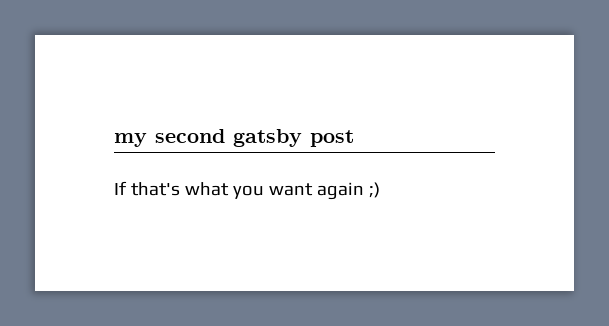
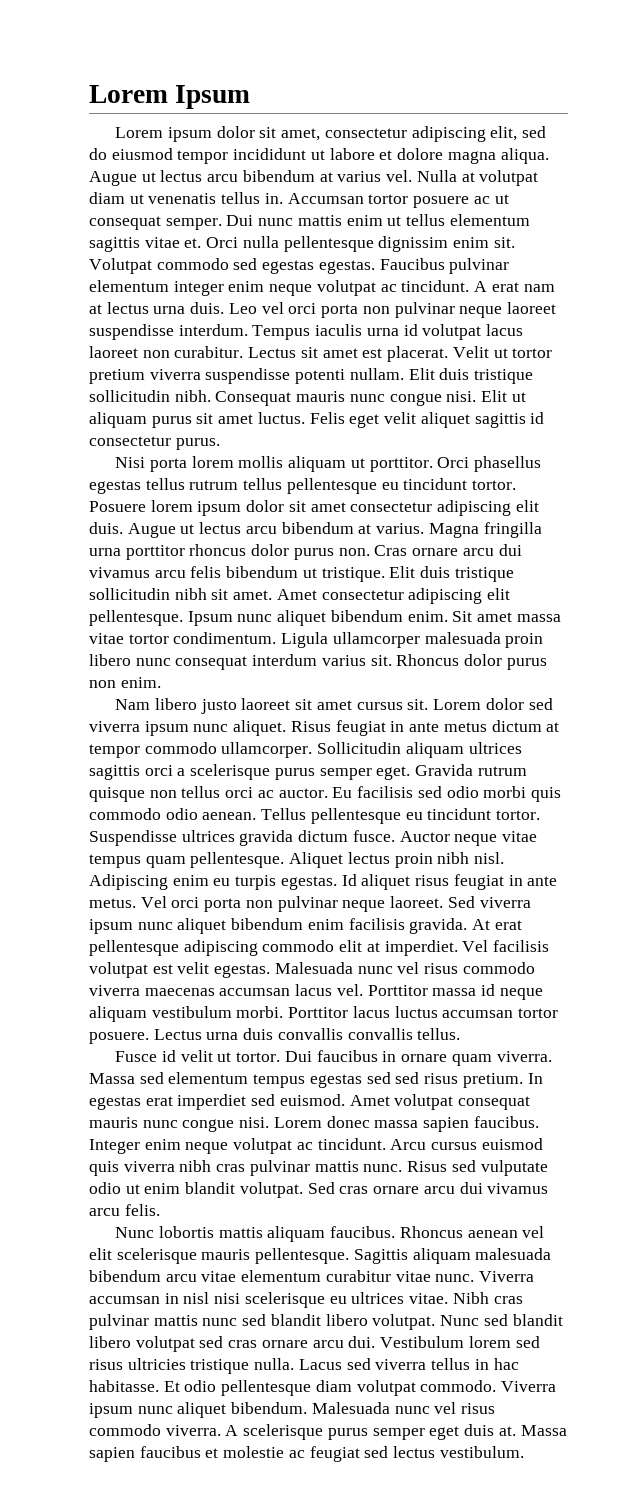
- my second gatsby post
- If that's what you want again ;)
+ Lorem Ipsum
+ Lorem ipsum dolor sit amet, consectetur adipiscing elit, sed do eiusmod tempor incididunt ut labore et dolore magna aliqua. Augue ut lectus arcu bibendum at varius vel. Nulla at volutpat diam ut venenatis tellus in. Accumsan tortor posuere ac ut consequat semper. Dui nunc mattis enim ut tellus elementum sagittis vitae et. Orci nulla pellentesque dignissim enim sit. Volutpat commodo sed egestas egestas. Faucibus pulvinar elementum integer enim neque volutpat ac tincidunt. A erat nam at lectus urna duis. Leo vel orci porta non pulvinar neque laoreet suspendisse interdum. Tempus iaculis urna id volutpat lacus laoreet non curabitur. Lectus sit amet est placerat. Velit ut tortor pretium viverra suspendisse potenti nullam. Elit duis tristique sollicitudin nibh. Consequat mauris nunc congue nisi. Elit ut aliquam purus sit amet luctus. Felis eget velit aliquet sagittis id consectetur purus.
+ Nisi porta lorem mollis aliquam ut porttitor. Orci phasellus egestas tellus rutrum tellus pellentesque eu tincidunt tortor. Posuere lorem ipsum dolor sit amet consectetur adipiscing elit duis. Augue ut lectus arcu bibendum at varius. Magna fringilla urna porttitor rhoncus dolor purus non. Cras ornare arcu dui vivamus arcu felis bibendum ut tristique. Elit duis tristique sollicitudin nibh sit amet. Amet consectetur adipiscing elit pellentesque. Ipsum nunc aliquet bibendum enim. Sit amet massa vitae tortor condimentum. Ligula ullamcorper malesuada proin libero nunc consequat interdum varius sit. Rhoncus dolor purus non enim.
+ Nam libero justo laoreet sit amet cursus sit. Lorem dolor sed viverra ipsum nunc aliquet. Risus feugiat in ante metus dictum at tempor commodo ullamcorper. Sollicitudin aliquam ultrices sagittis orci a scelerisque purus semper eget. Gravida rutrum quisque non tellus orci ac auctor. Eu facilisis sed odio morbi quis commodo odio aenean. Tellus pellentesque eu tincidunt tortor. Suspendisse ultrices gravida dictum fusce. Auctor neque vitae tempus quam pellentesque. Aliquet lectus proin nibh nisl. Adipiscing enim eu turpis egestas. Id aliquet risus feugiat in ante metus. Vel orci porta non pulvinar neque laoreet. Sed viverra ipsum nunc aliquet bibendum enim facilisis gravida. At erat pellentesque adipiscing commodo elit at imperdiet. Vel facilisis volutpat est velit egestas. Malesuada nunc vel risus commodo viverra maecenas accumsan lacus vel. Porttitor massa id neque aliquam vestibulum morbi. Porttitor lacus luctus accumsan tortor posuere. Lectus urna duis convallis convallis tellus.
+ Fusce id velit ut tortor. Dui faucibus in ornare quam viverra. Massa sed elementum tempus egestas sed sed risus pretium. In egestas erat imperdiet sed euismod. Amet volutpat consequat mauris nunc congue nisi. Lorem donec massa sapien faucibus. Integer enim neque volutpat ac tincidunt. Arcu cursus euismod quis viverra nibh cras pulvinar mattis nunc. Risus sed vulputate odio ut enim blandit volutpat. Sed cras ornare arcu dui vivamus arcu felis.
+ Nunc lobortis mattis aliquam faucibus. Rhoncus aenean vel elit scelerisque mauris pellentesque. Sagittis aliquam malesuada bibendum arcu vitae elementum curabitur vitae nunc. Viverra accumsan in nisl nisi scelerisque eu ultrices vitae. Nibh cras pulvinar mattis nunc sed blandit libero volutpat. Nunc sed blandit libero volutpat sed cras ornare arcu dui. Vestibulum lorem sed risus ultricies tristique nulla. Lacus sed viverra tellus in hac habitasse. Et odio pellentesque diam volutpat commodo. Viverra ipsum nunc aliquet bibendum. Malesuada nunc vel risus commodo viverra. A scelerisque purus semper eget duis at. Massa sapien faucibus et molestie ac feugiat sed lectus vestibulum.

